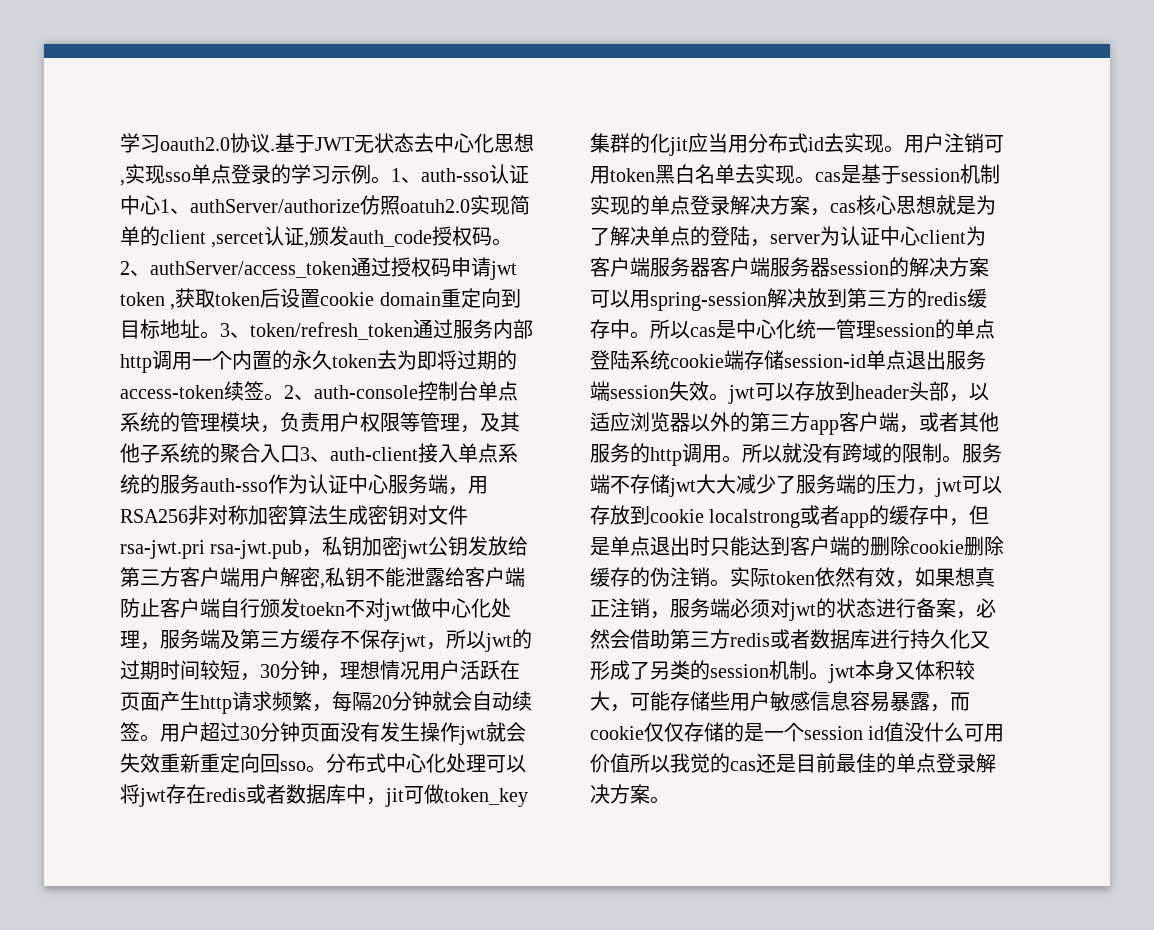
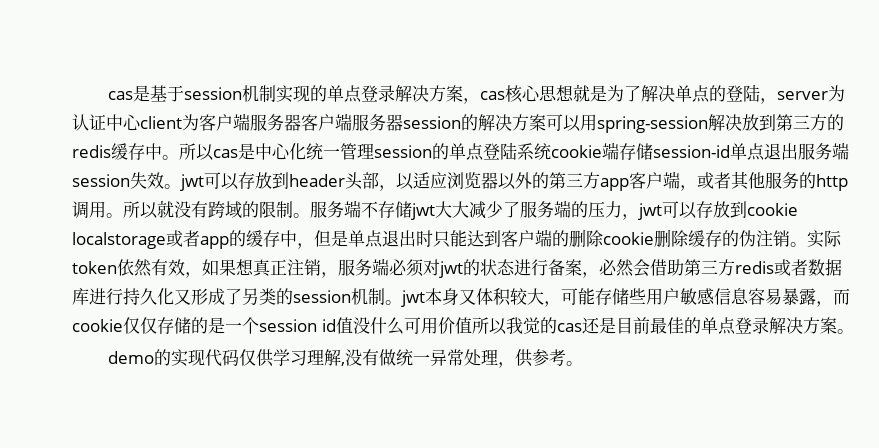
- 学习oauth2.0协议.基于JWT无状态去中心化思想,实现sso单点登录的学习示例。1、auth-sso认证中心1、authServer/authorize仿照oatuh2.0实现简单的client ,sercet认证,颁发auth_code授权码。2、authServer/access_token通过授权码申请jwt token ,获取token后设置cookie domain重定向到目标地址。3、token/refresh_token通过服务内部http调用一个内置的永久token去为即将过期的access-token续签。2、auth-console控制台单点系统的管理模块，负责用户权限等管理，及其他子系统的聚合入口3、auth-client接入单点系统的服务auth-sso作为认证中心服务端，用RSA256非对称加密算法生成密钥对文件rsa-jwt.pri rsa-jwt.pub，私钥加密jwt公钥发放给第三方客户端用户解密,私钥不能泄露给客户端防止客户端自行颁发toekn不对jwt做中心化处理，服务端及第三方缓存不保存jwt，所以jwt的过期时间较短，30分钟，理想情况用户活跃在页面产生http请求频繁，每隔20分钟就会自动续签。用户超过30分钟页面没有发生操作jwt就会失效重新重定向回sso。分布式中心化处理可以将jwt存在redis或者数据库中，jit可做token_key集群的化jit应当用分布式id去实现。用户注销可用token黑白名单去实现。cas是基于session机制实现的单点登录解决方案，cas核心思想就是为了解决单点的登陆，server为认证中心client为客户端服务器客户端服务器session的解决方案可以用spring-session解决放到第三方的redis缓存中。
+ cas是基于session机制实现的单点登录解决方案，cas核心思想就是为了解决单点的登陆，server为认证中心client为客户端服务器客户端服务器session的解决方案可以用spring-session解决放到第三方的redis缓存中。
- 服务端不存储jwt大大减少了服务端的压力，jwt可以存放到cookie localstrong或者app的缓存中，但是单点退出时只能达到客户端的删除cookie删除缓存的伪注销。
+ 服务端不存储jwt大大减少了服务端的压力，jwt可以存放到cookie localstorage或者app的缓存中，但是单点退出时只能达到客户端的删除cookie删除缓存的伪注销。
+ demo的实现代码仅供学习理解,没有做统一异常处理，供参考。

